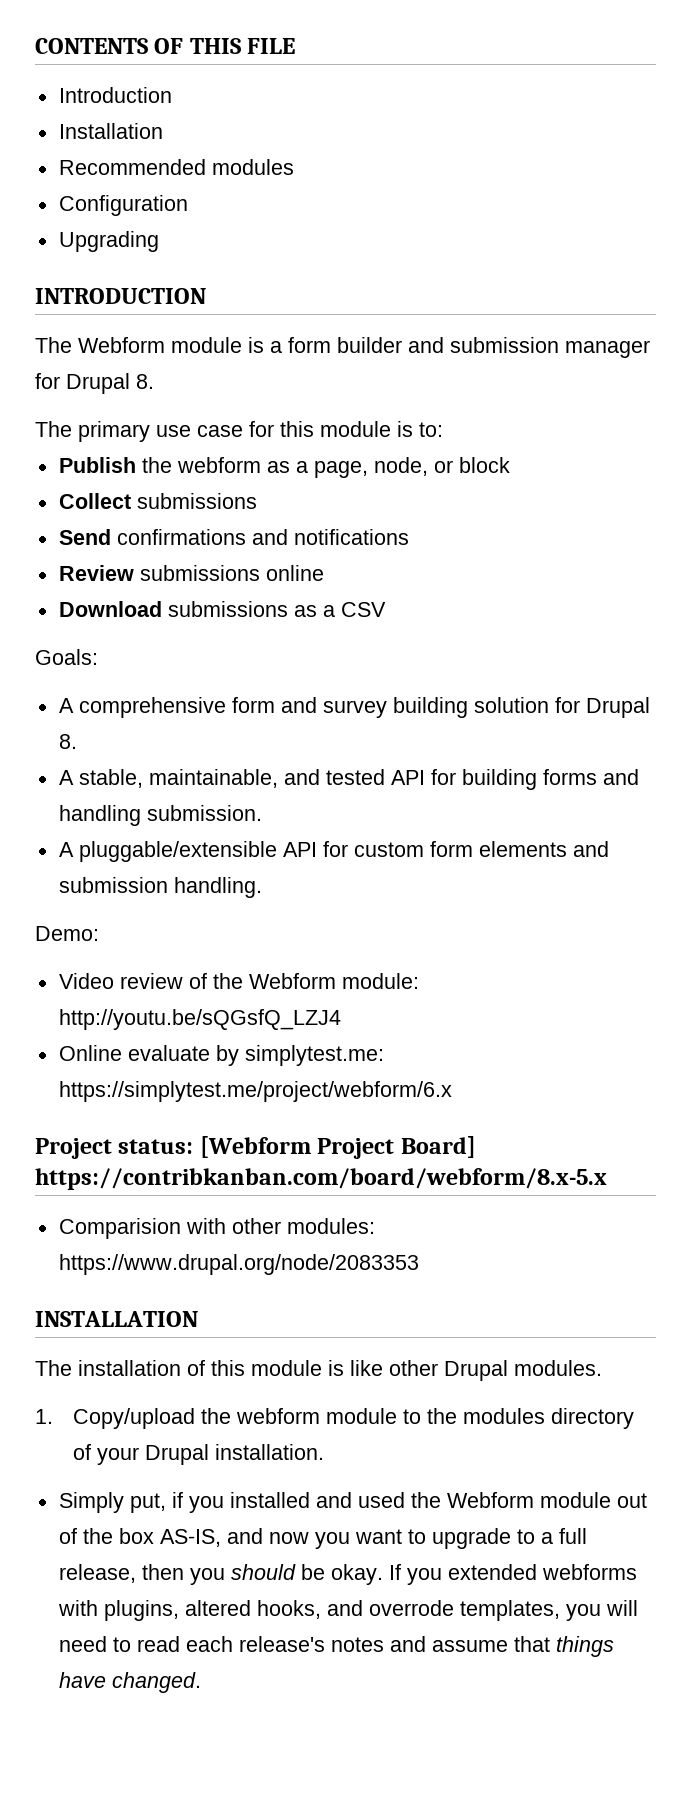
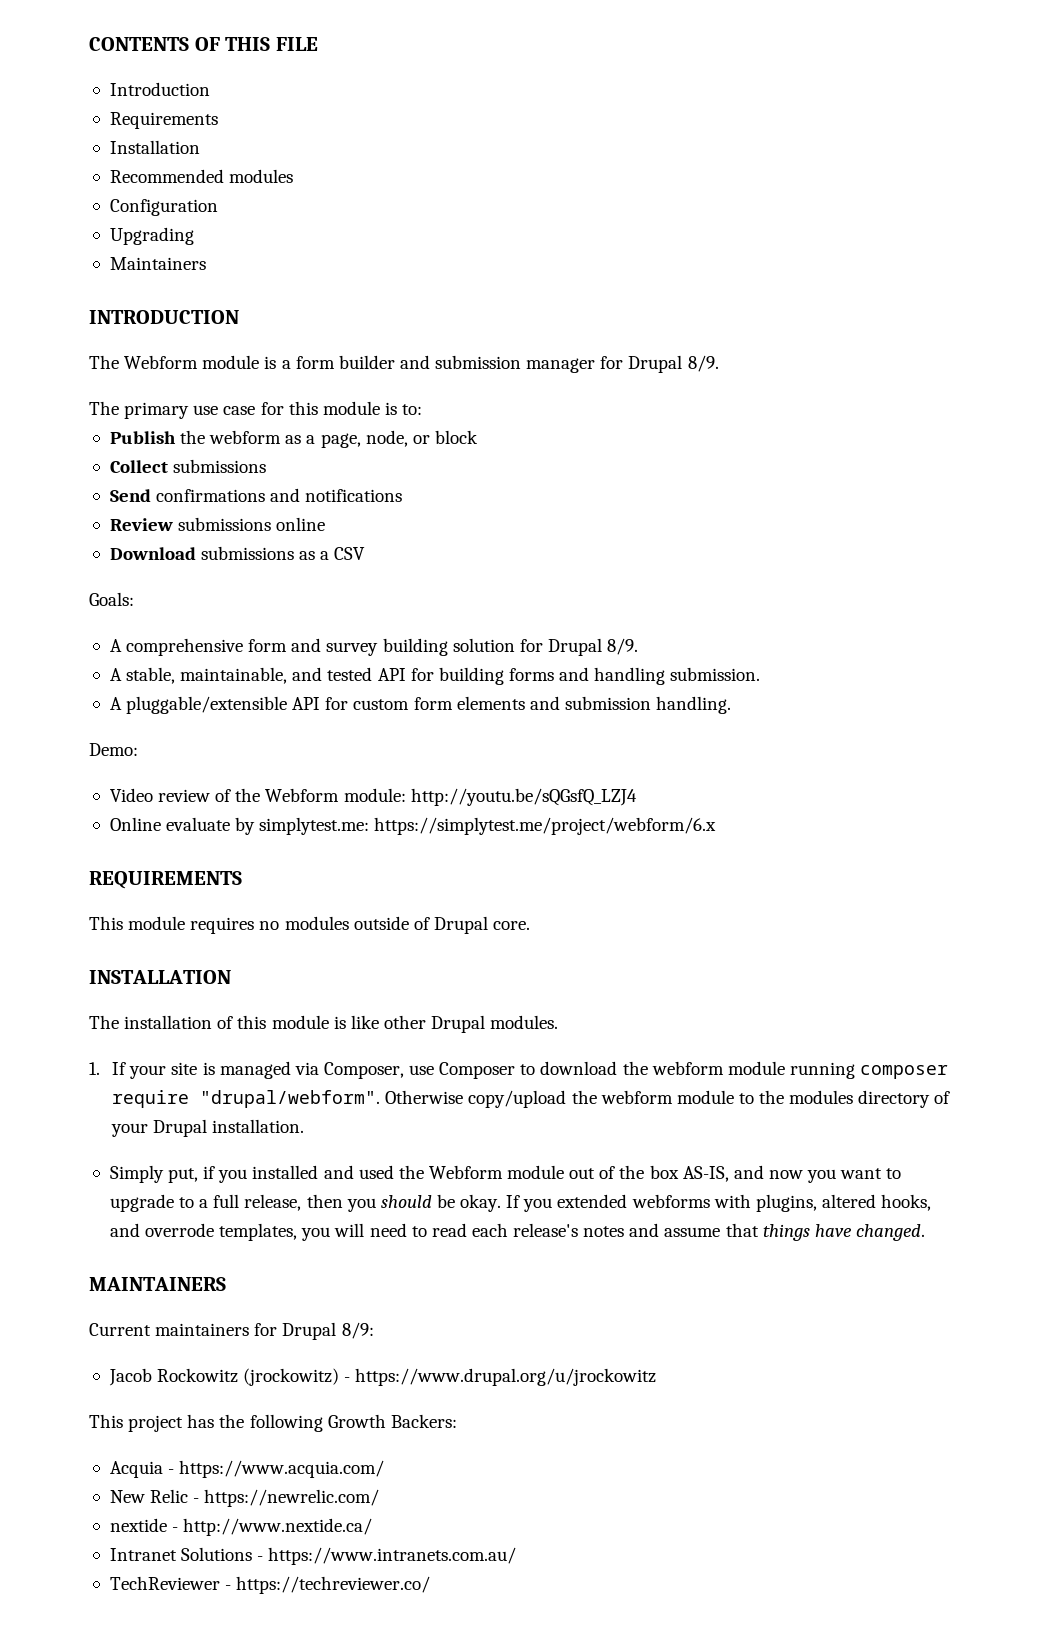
+ Requirements
+ Maintainers
- The Webform module is a form builder and submission manager for Drupal 8.
+ The Webform module is a form builder and submission manager for Drupal 8/9.
- A comprehensive form and survey building solution for Drupal 8.
+ A comprehensive form and survey building solution for Drupal 8/9.
- Project status: [Webform Project Board] https://contribkanban.com/board/webform/8.x-5.x
- Comparision with other modules: https://www.drupal.org/node/2083353
+ REQUIREMENTS
+ This module requires no modules outside of Drupal core.
- 1. Copy/upload the webform module to the modules directory of your Drupal installation.
+ 1. If your site is managed via Composer, use Composer to download the webform module running composer require "drupal/webform". Otherwise copy/upload the webform module to the modules directory of your Drupal installation.
+ MAINTAINERS
+ Current maintainers for Drupal 8/9:
+ Jacob Rockowitz (jrockowitz) - https://www.drupal.org/u/jrockowitz
+ This project has the following Growth Backers:
+ Acquia - https://www.acquia.com/
+ New Relic - https://newrelic.com/
+ nextide - http://www.nextide.ca/
+ Intranet Solutions - https://www.intranets.com.au/
+ TechReviewer - https://techreviewer.co/

